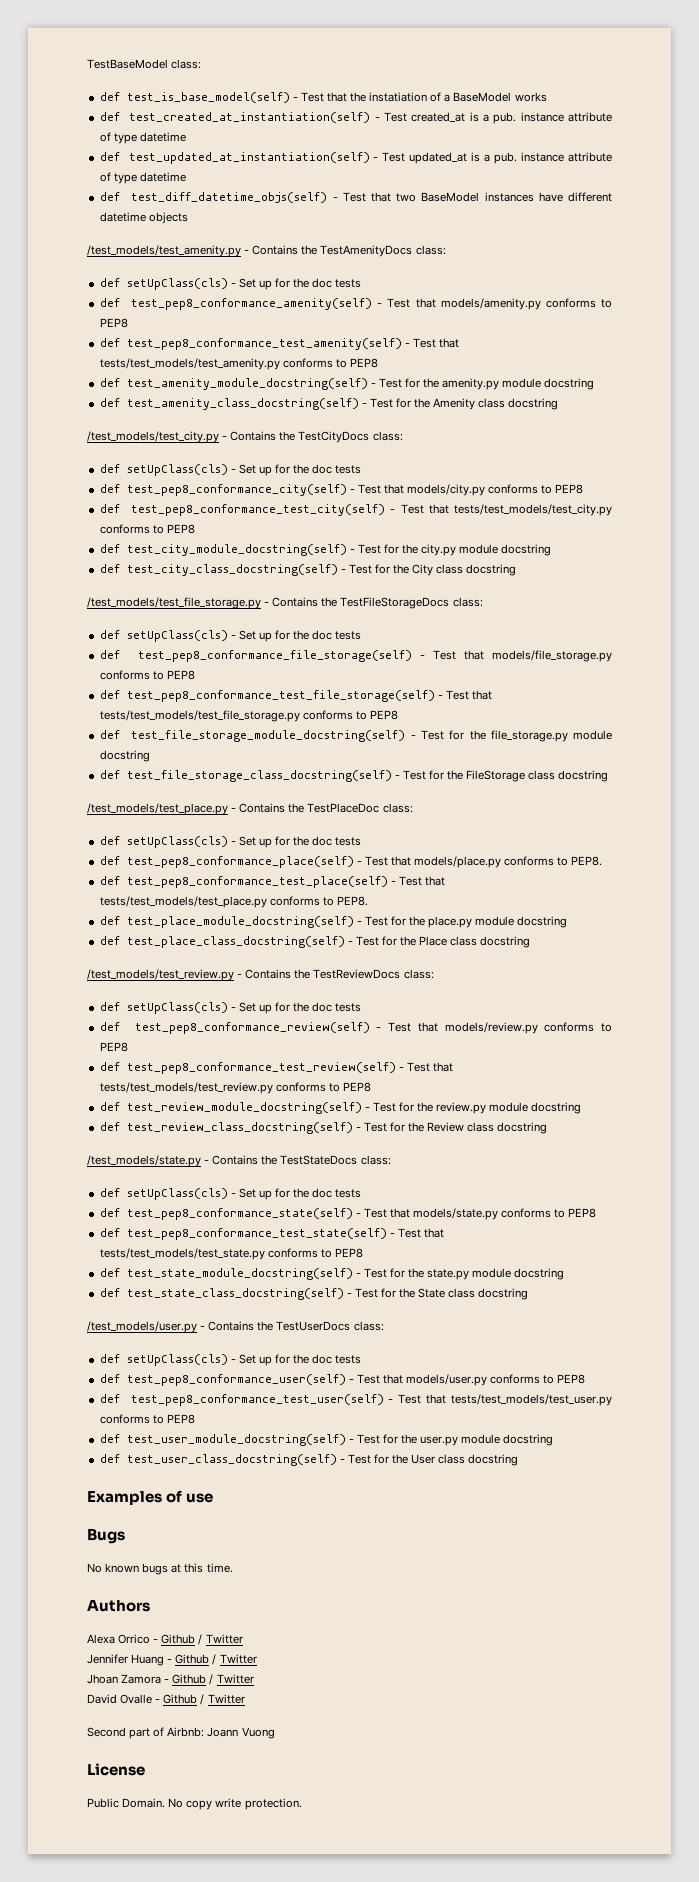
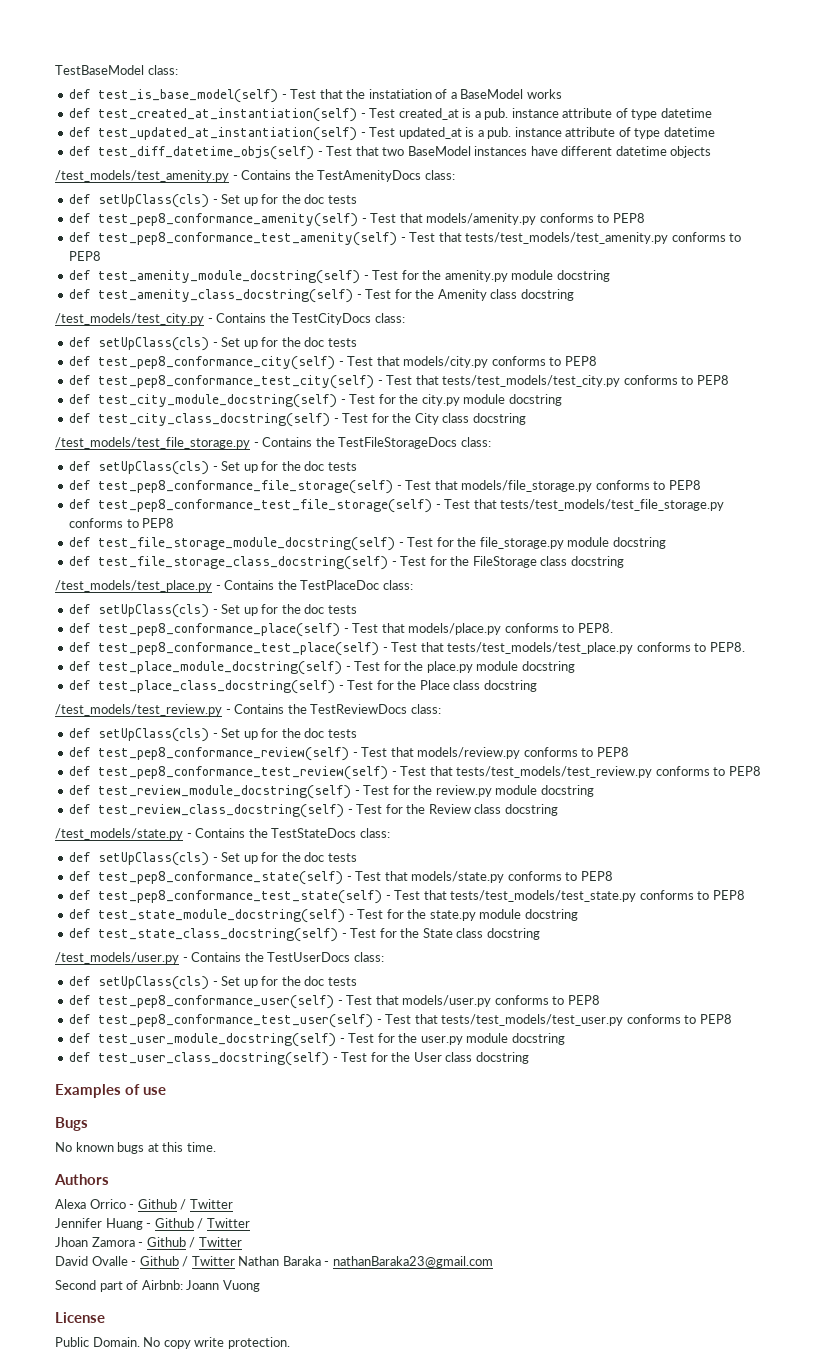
- David Ovalle - Github / Twitter
+ David Ovalle - Github / Twitter Nathan Baraka - nathanBaraka23@gmail.com

